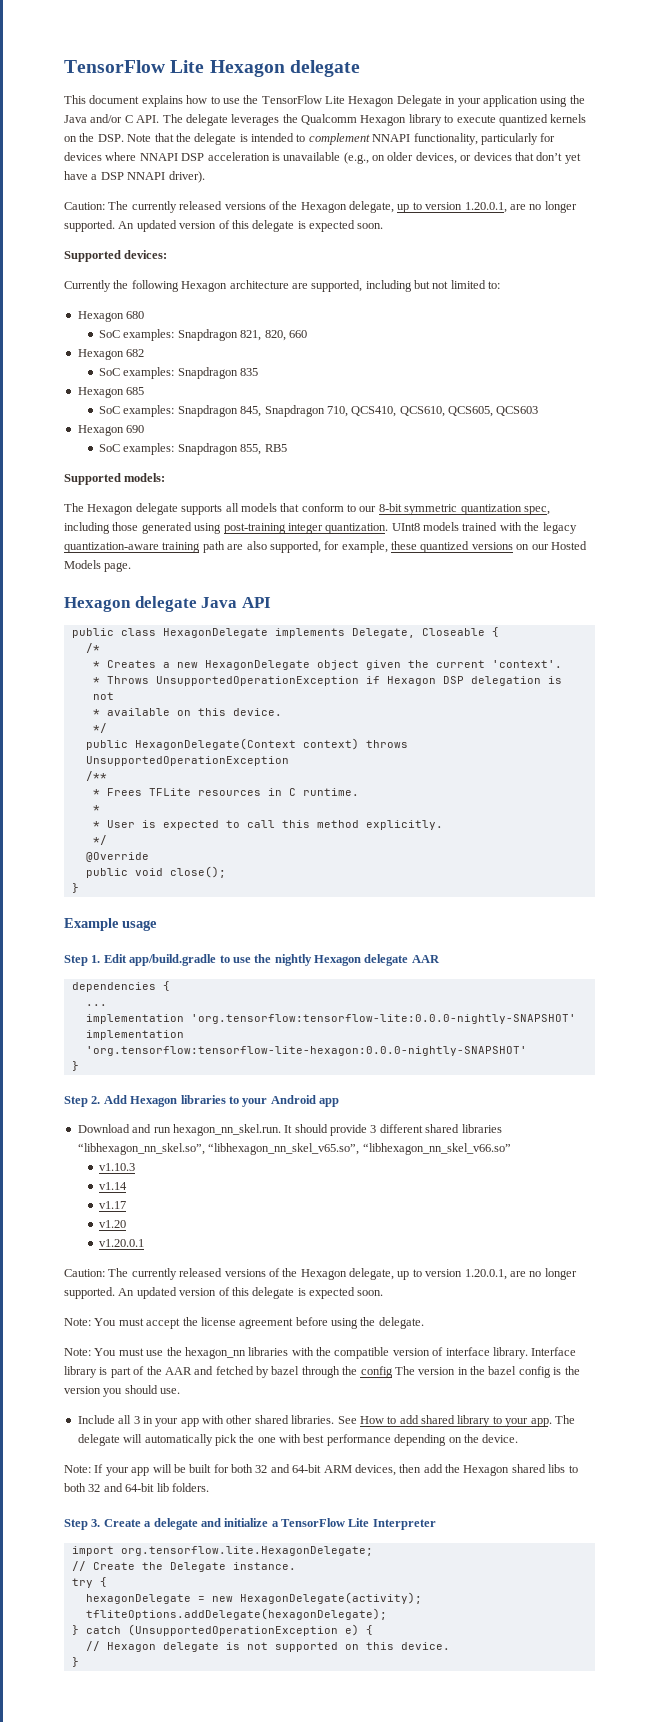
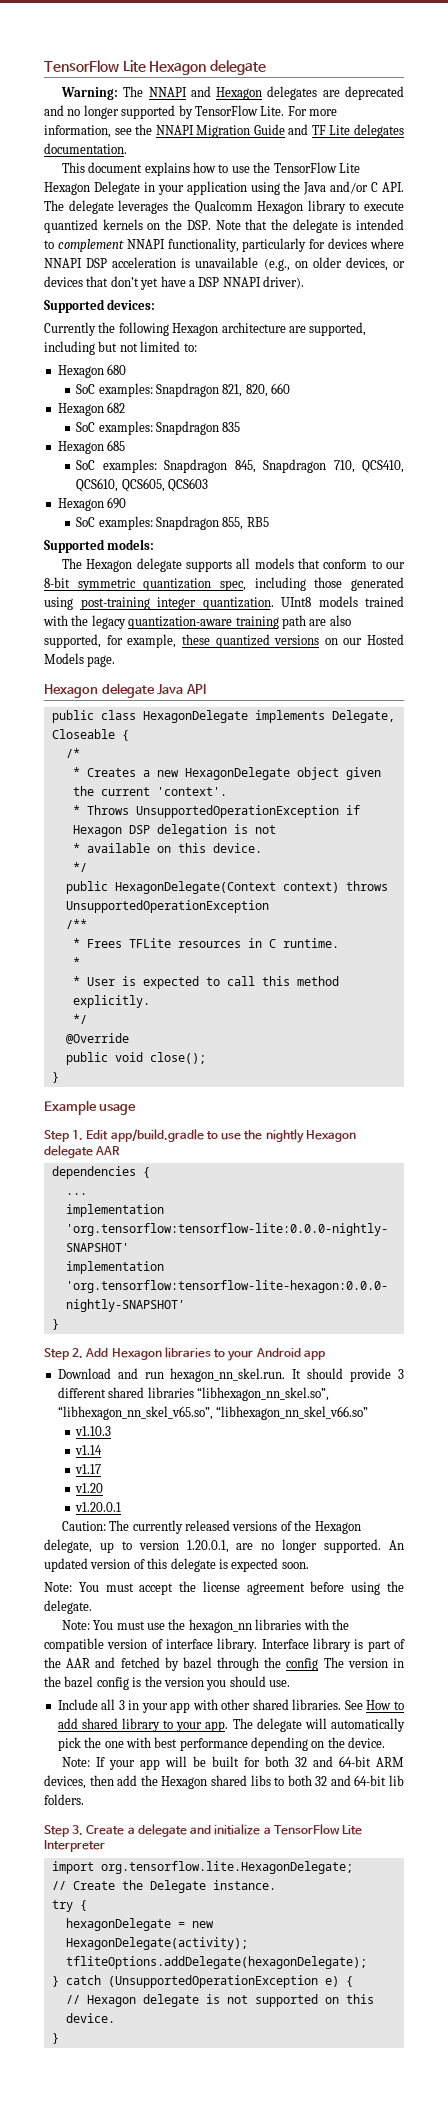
+ Warning: The NNAPI and Hexagon delegates are deprecated and no longer supported by TensorFlow Lite. For more information, see the NNAPI Migration Guide and TF Lite delegates documentation.
  This document explains how to use the TensorFlow Lite Hexagon Delegate in your application using the Java and/or C API. The delegate leverages the Qualcomm Hexagon library to execute quantized kernels on the DSP. Note that the delegate is intended to complement NNAPI functionality, particularly for devices where NNAPI DSP acceleration is unavailable (e.g., on older devices, or devices that don’t yet have a DSP NNAPI driver).
- Caution: The currently released versions of the Hexagon delegate, up to version 1.20.0.1, are no longer supported. An updated version of this delegate is expected soon.

